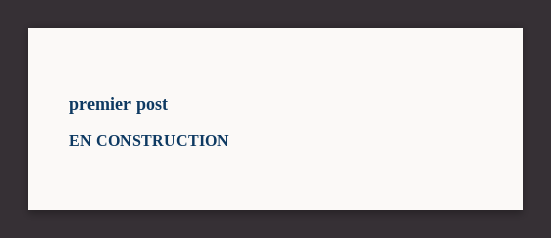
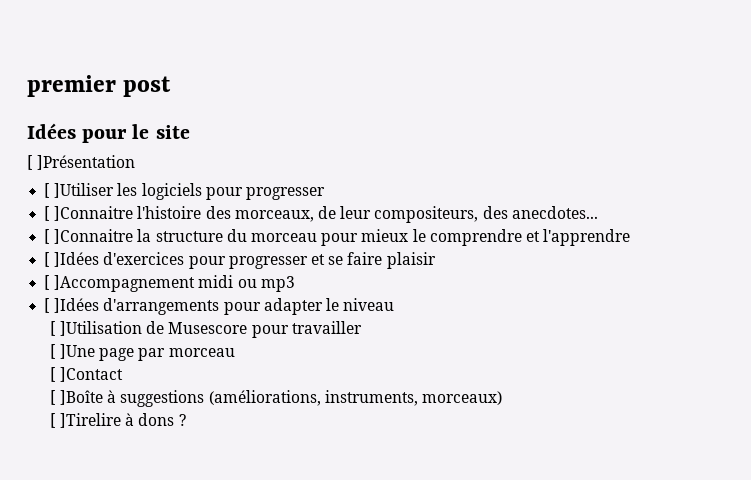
- EN CONSTRUCTION
+ Idées pour le site
+ [ ]Présentation
+ [ ]Utiliser les logiciels pour progresser
+ [ ]Connaitre l'histoire des morceaux, de leur compositeurs, des anecdotes...
+ [ ]Connaitre la structure du morceau pour mieux le comprendre et l'apprendre
+ [ ]Idées d'exercices pour progresser et se faire plaisir
+ [ ]Accompagnement midi ou mp3
+ [ ]Idées d'arrangements pour adapter le niveau
+ [ ]Utilisation de Musescore pour travailler
+ [ ]Une page par morceau
+ [ ]Contact
+ [ ]Boîte à suggestions (améliorations, instruments, morceaux)
+ [ ]Tirelire à dons ?

